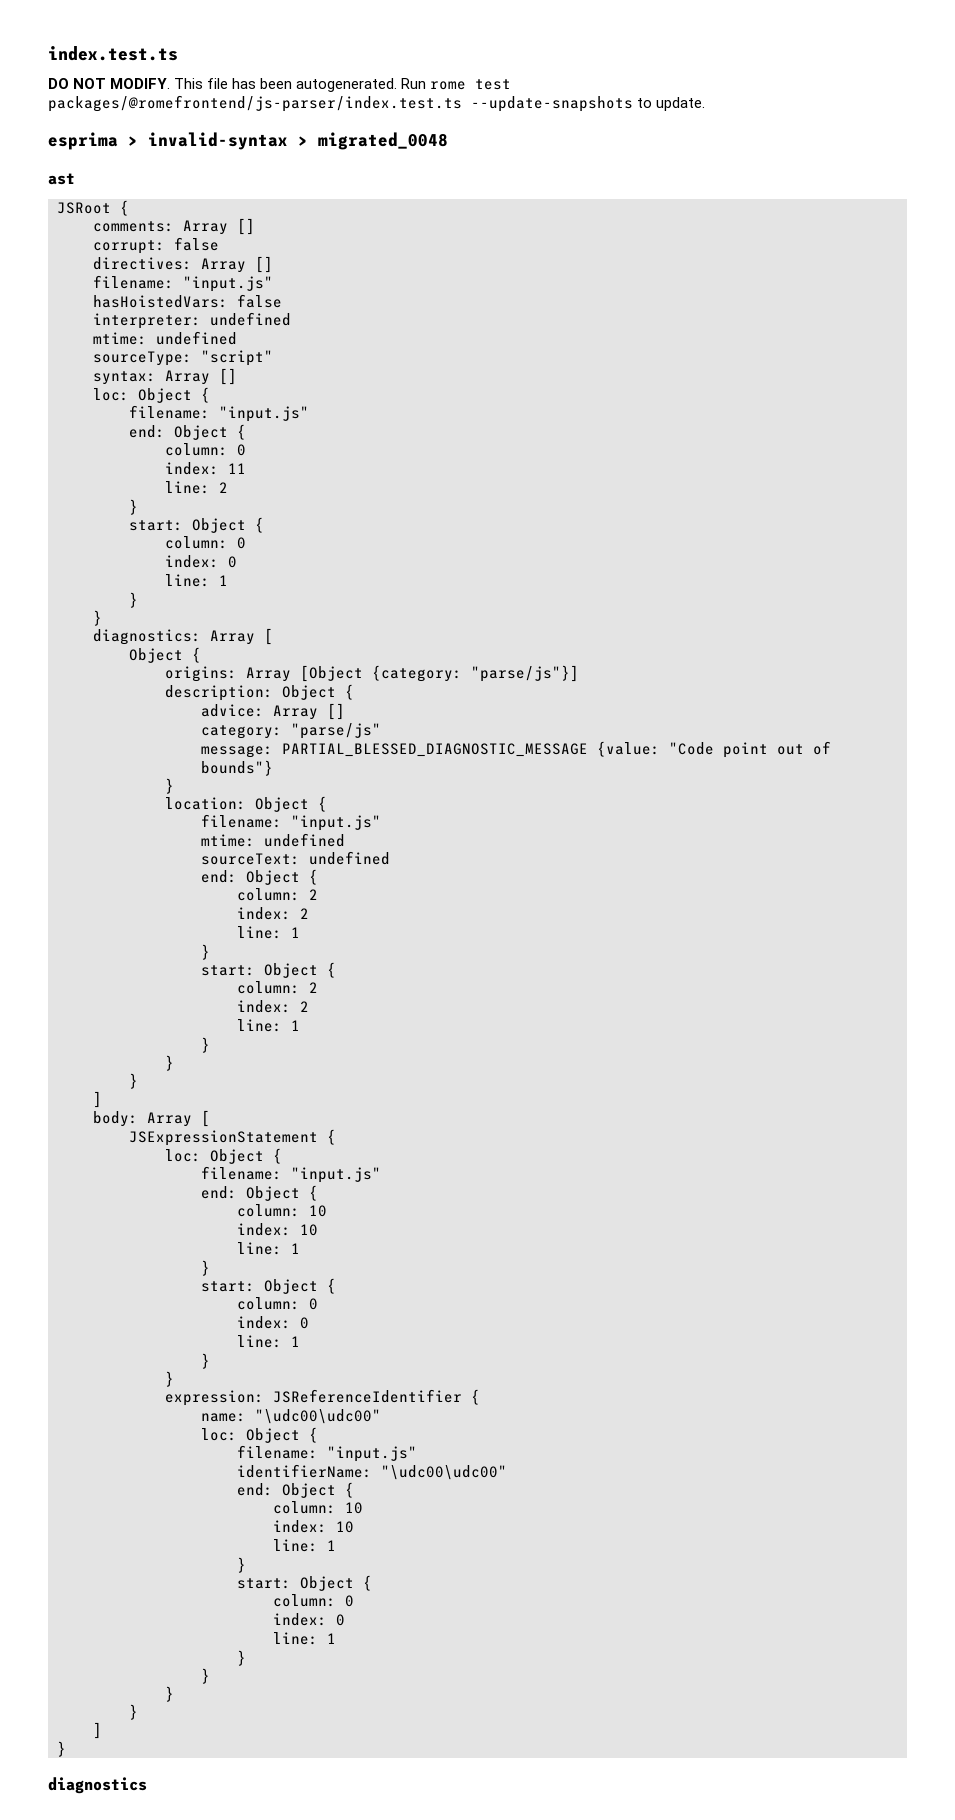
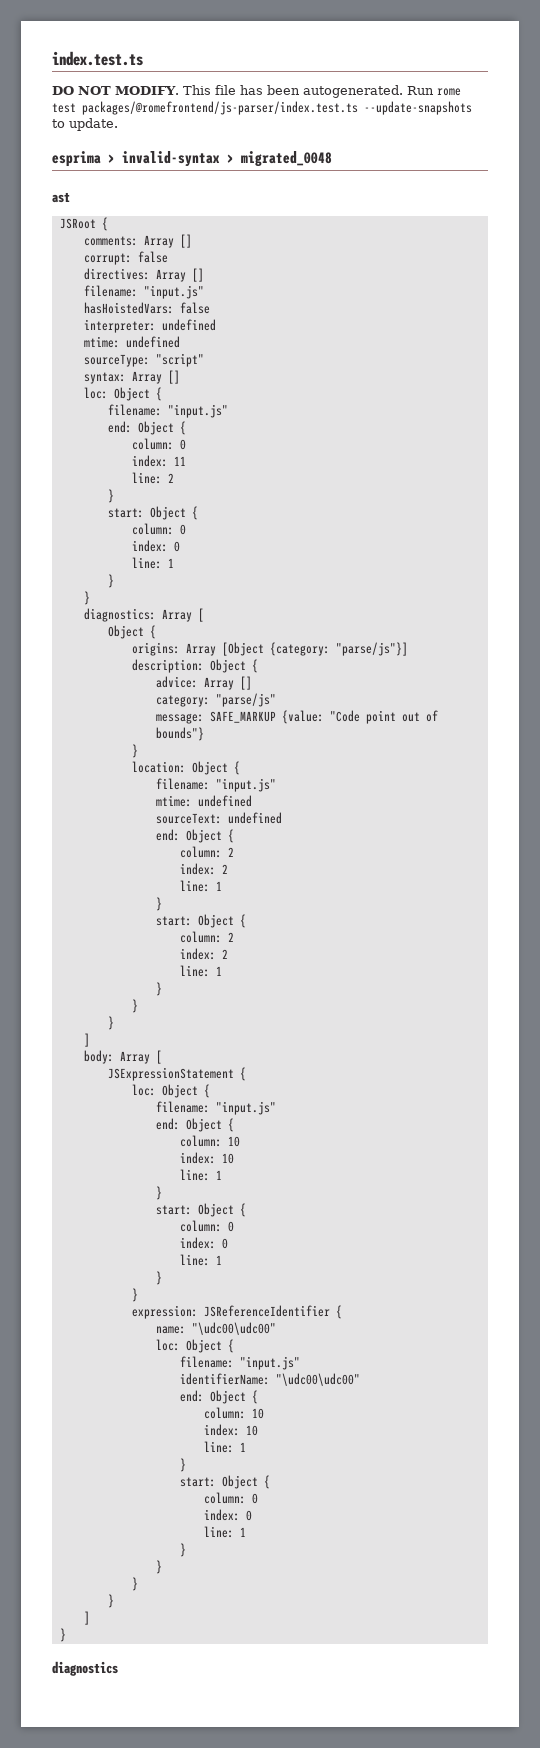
- message: PARTIAL_BLESSED_DIAGNOSTIC_MESSAGE {value: "Code point out of bounds"}
+ message: SAFE_MARKUP {value: "Code point out of bounds"}

